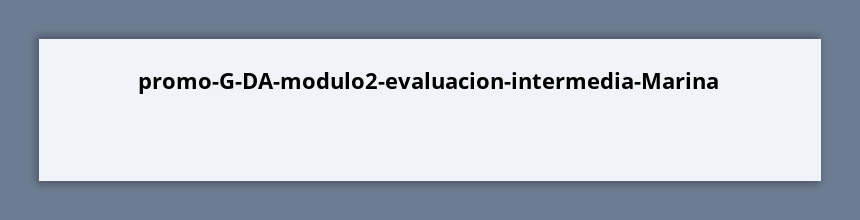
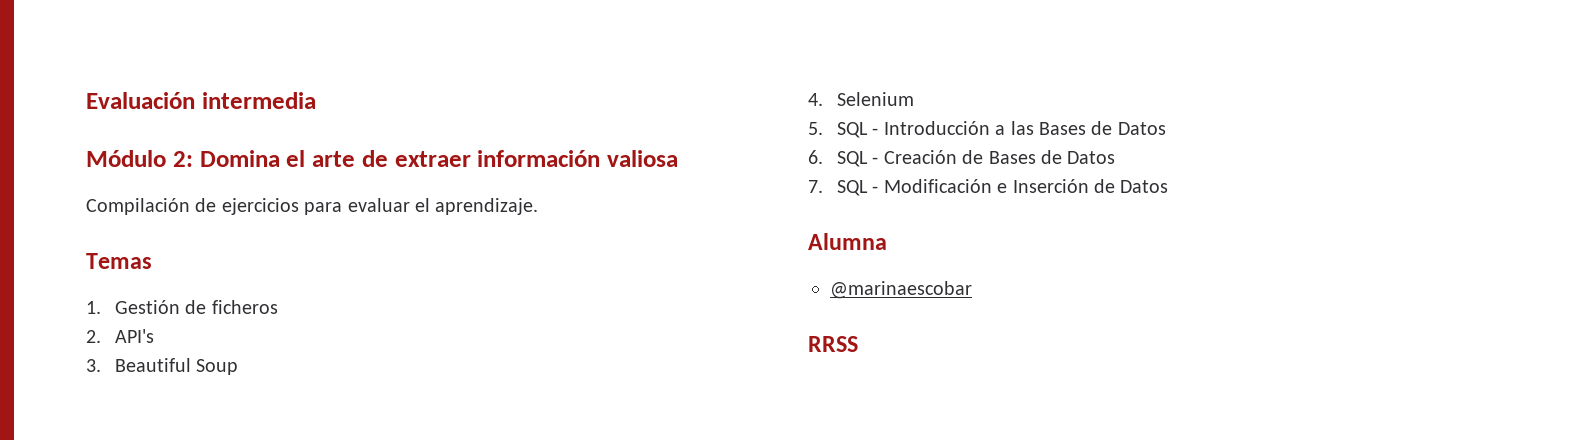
- promo-G-DA-modulo2-evaluacion-intermedia-Marina
+ Evaluación intermedia
+ Módulo 2: Domina el arte de extraer información valiosa
+ Compilación de ejercicios para evaluar el aprendizaje.
+ Temas
+ 1. Gestión de ficheros
+ 2. API's
+ 3. Beautiful Soup
+ 4. Selenium
+ 5. SQL - Introducción a las Bases de Datos
+ 6. SQL - Creación de Bases de Datos
+ 7. SQL - Modificación e Inserción de Datos
+ Alumna
+ @marinaescobar
+ RRSS

